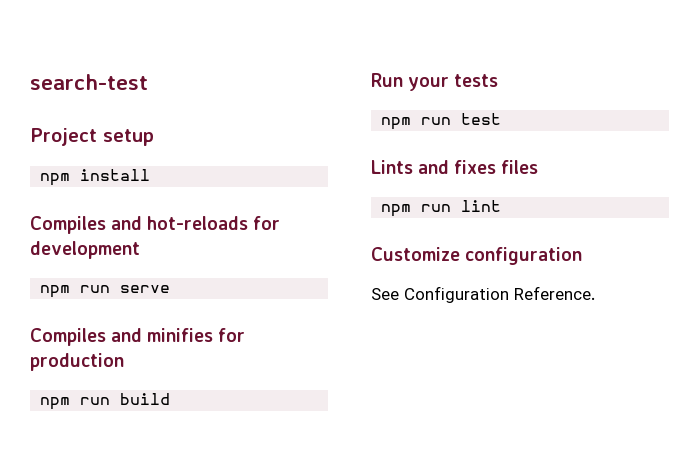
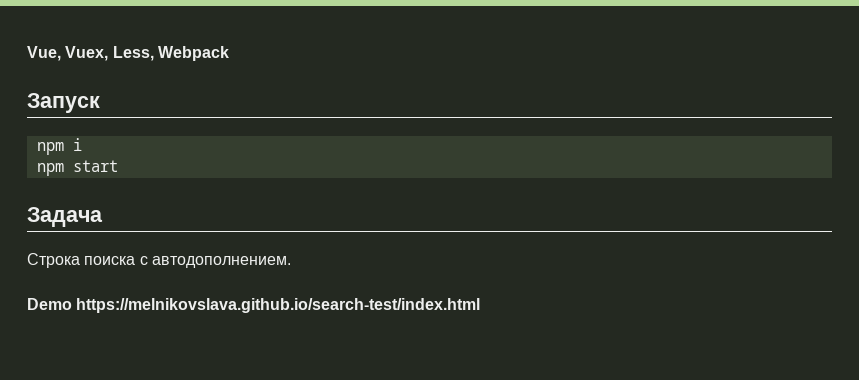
- search-test
- Project setup
- npm install
- Compiles and hot-reloads for development
- npm run serve
- Compiles and minifies for production
- npm run build
- Run your tests
- npm run test
- Lints and fixes files
- npm run lint
- Customize configuration
- See Configuration Reference.
+ Vue, Vuex, Less, Webpack
+ Запуск
+ npm i
+ npm start
+ Задача
+ Строка поиска с автодополнением.
+ Demo https://melnikovslava.github.io/search-test/index.html

